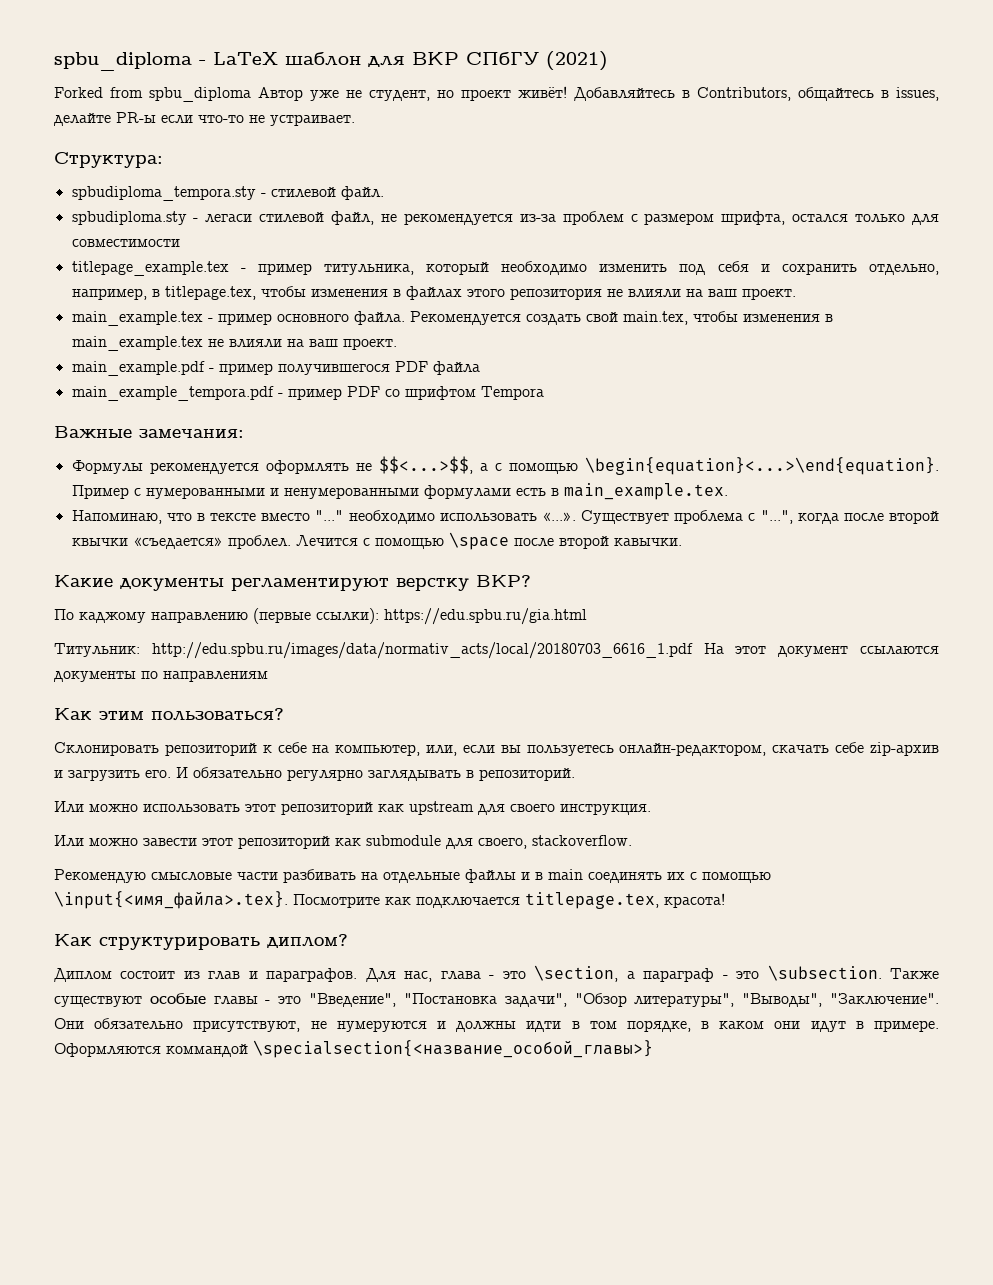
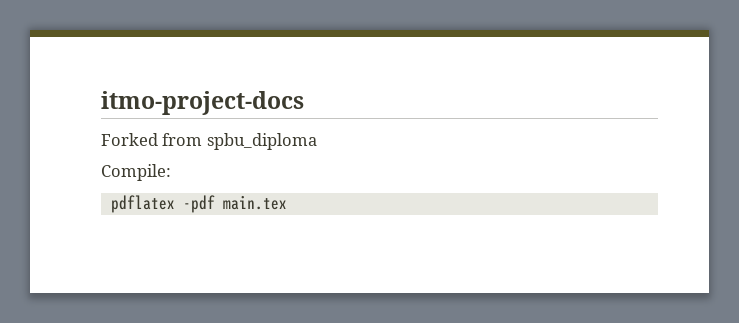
- spbu_diploma - LaTeX шаблон для ВКР СПбГУ (2021)
- Forked from spbu_diploma Автор уже не студент, но проект живёт! Добавляйтесь в Contributors, общайтесь в issues, делайте PR-ы если что-то не устраивает.
- Cтруктура:
- spbudiploma_tempora.sty - стилевой файл.
- spbudiploma.sty - легаси стилевой файл, не рекомендуется из-за проблем с размером шрифта, остался только для совместимости
- titlepage_example.tex - пример титульника, который необходимо изменить под себя и сохранить отдельно, например, в titlepage.tex, чтобы изменения в файлах этого репозитория не влияли на ваш проект.
- main_example.tex - пример основного файла. Рекомендуется создать свой main.tex, чтобы изменения в main_example.tex не влияли на ваш проект.
- main_example.pdf - пример получившегося PDF файла
- main_example_tempora.pdf - пример PDF со шрифтом Tempora
- Важные замечания:
- Формулы рекомендуется оформлять не $$<...>$$, а с помощью \begin{equation}<...>\end{equation}. Пример с нумерованными и ненумерованными формулами есть в main_example.tex.
- Напоминаю, что в тексте вместо "..." необходимо использовать «...». Существует проблема с "...", когда после второй квычки «съедается» проблел. Лечится с помощью \space после второй кавычки.
- Какие документы регламентируют верстку ВКР?
- По каджому направлению (первые ссылки): https://edu.spbu.ru/gia.html
- Титульник: http://edu.spbu.ru/images/data/normativ_acts/local/20180703_6616_1.pdf На этот документ ссылаются документы по направлениям
- Как этим пользоваться?
- Склонировать репозиторий к себе на компьютер, или, если вы пользуетесь онлайн-редактором, скачать себе zip-архив и загрузить его. И обязательно регулярно заглядывать в репозиторий.
- Или можно использовать этот репозиторий как upstream для своего инструкция.
- Или можно завести этот репозиторий как submodule для своего, stackoverflow.
- Рекомендую смысловые части разбивать на отдельные файлы и в main соединять их с помощью \input{<имя_файла>.tex}. Посмотрите как подключается titlepage.tex, красота!
- Как структурировать диплом?
- Диплом состоит из глав и параграфов. Для нас, глава - это \section, а параграф - это \subsection. Также существуют особые главы - это "Введение", "Постановка задачи", "Обзор литературы", "Выводы", "Заключение". Они обязательно присутствуют, не нумеруются и должны идти в том порядке, в каком они идут в примере. Оформляются коммандой \specialsection{<название_особой_главы>}
+ itmo-project-docs
+ Forked from spbu_diploma
+ Compile:
+ pdflatex -pdf main.tex

